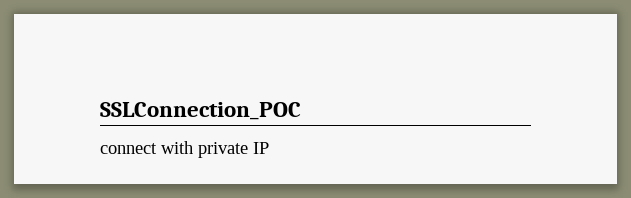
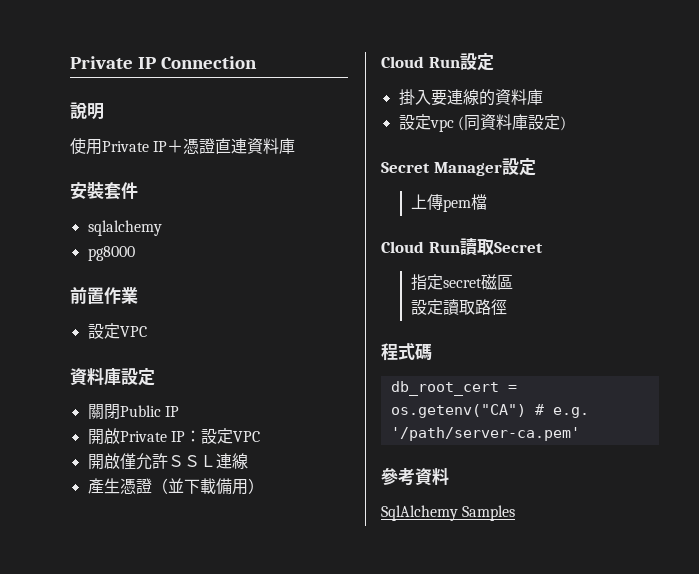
- SSLConnection_POC
- connect with private IP
+ Private IP Connection
+ 說明
+ 使用Private IP＋憑證直連資料庫
+ 安裝套件
+ sqlalchemy
+ pg8000
+ 前置作業
+ 設定VPC
+ 資料庫設定
+ 關閉Public IP
+ 開啟Private IP：設定VPC
+ 開啟僅允許ＳＳＬ連線
+ 產生憑證（並下載備用）
+ Cloud Run設定
+ 掛入要連線的資料庫
+ 設定vpc (同資料庫設定)
+ Secret Manager設定
+ 上傳pem檔
+ Cloud Run讀取Secret
+ 指定secret磁區
+ 設定讀取路徑
+ 程式碼
+ db_root_cert = os.getenv("CA") # e.g. '/path/server-ca.pem'
+ 參考資料
+ SqlAlchemy Samples

